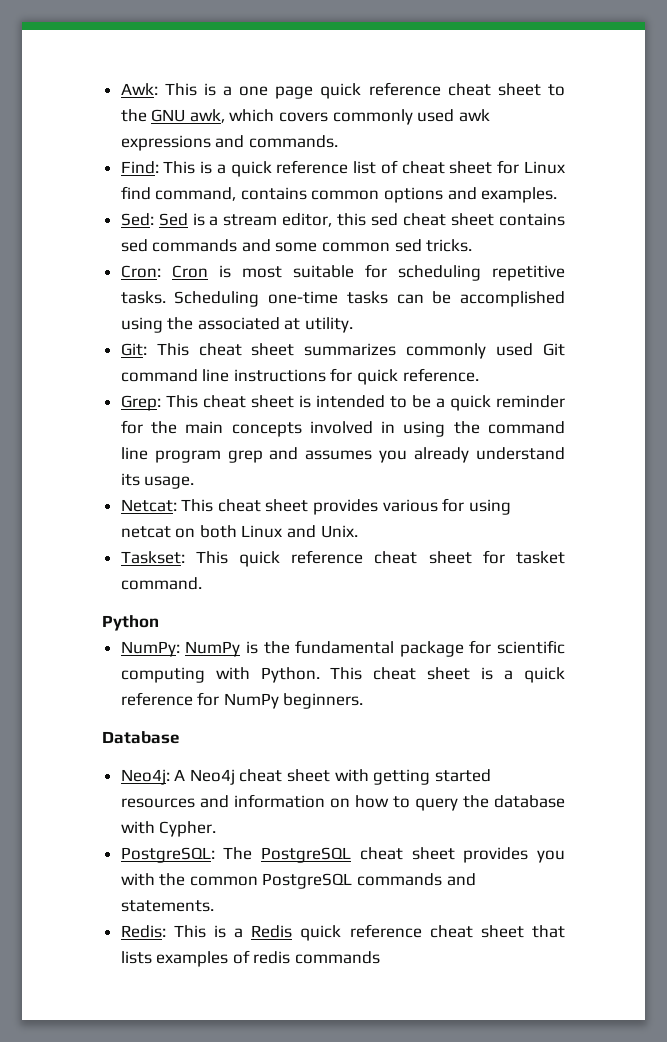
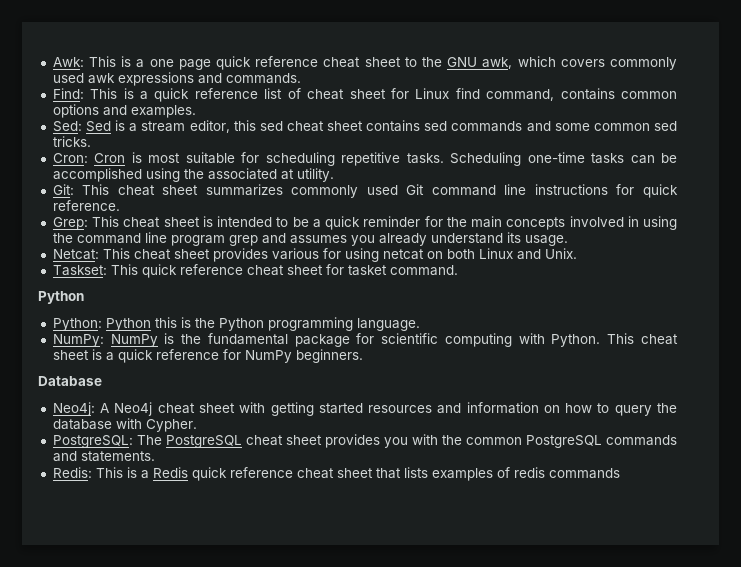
+ Python: Python this is the Python programming language.

